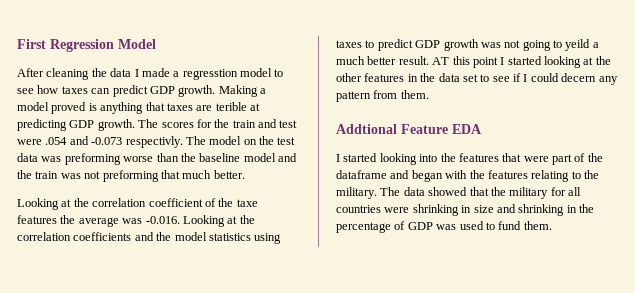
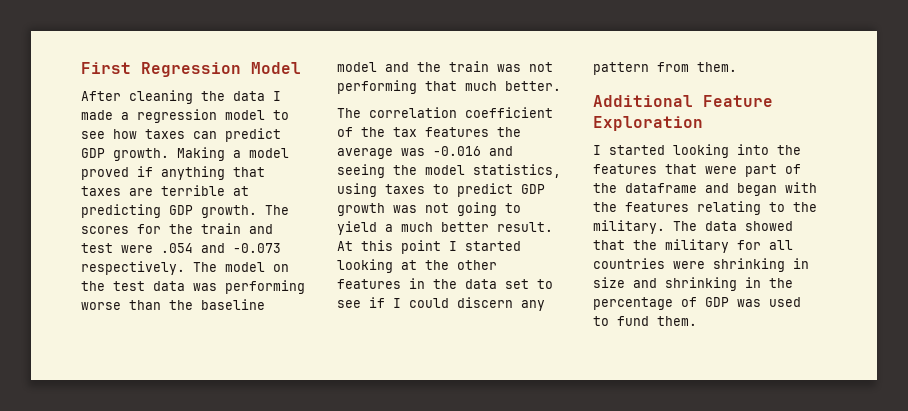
- After cleaning the data I made a regresstion model to see how taxes can predict GDP growth.
+ After cleaning the data I made a regression model to see how taxes can predict GDP growth.
- Making a model proved is anything that taxes are terible at predicting GDP growth.
+ Making a model proved if anything that taxes are terrible at predicting GDP growth.
- The scores for the train and test were .054 and -0.073 respectivly.
+ The scores for the train and test were .054 and -0.073 respectively.
- The model on the test data was preforming worse than the baseline model and the train was not preforming that much better.
+ The model on the test data was performing worse than the baseline model and the train was not performing that much better.
- Looking at the correlation coefficient of the taxe features the average was -0.016. Looking at the correlation coefficients and the model statistics using taxes to predict GDP growth was not going to yeild a much better result.
+ The correlation coefficient of the tax features the average was -0.016 and seeing the model statistics, using taxes to predict GDP growth was not going to yield a much better result.
- AT this point I started looking at the other features in the data set to see if I could decern any pattern from them.
+ At this point I started looking at the other features in the data set to see if I could discern any pattern from them.
- Addtional Feature EDA
+ Additional Feature Exploration

